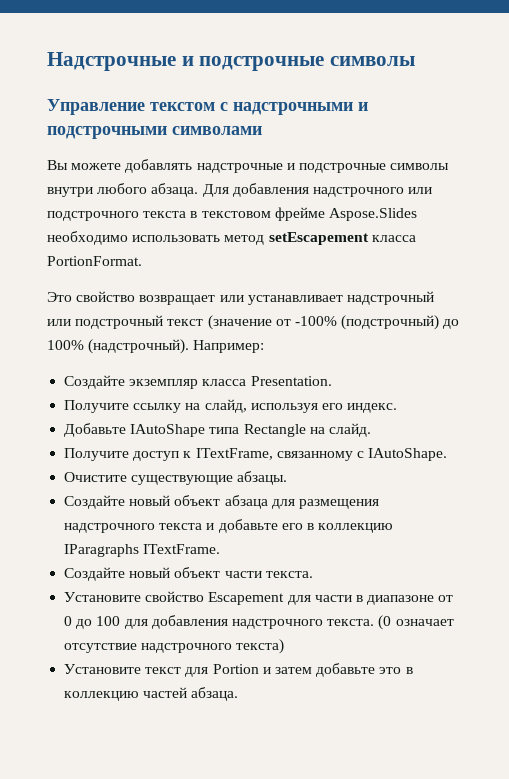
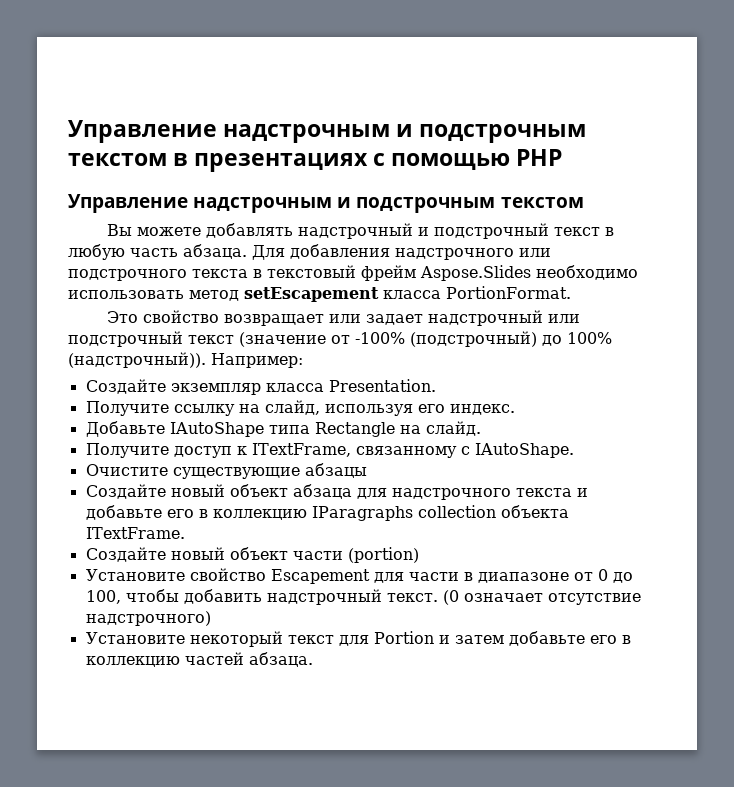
- Надстрочные и подстрочные символы
- Управление текстом с надстрочными и подстрочными символами
- Вы можете добавлять надстрочные и подстрочные символы внутри любого абзаца.
+ Управление надстрочным и подстрочным текстом в презентациях с помощью PHP
+ Управление надстрочным и подстрочным текстом
+ Вы можете добавлять надстрочный и подстрочный текст в любую часть абзаца.
- Для добавления надстрочного или подстрочного текста в текстовом фрейме Aspose.Slides необходимо использовать метод setEscapement класса PortionFormat.
+ Для добавления надстрочного или подстрочного текста в текстовый фрейм Aspose.Slides необходимо использовать метод setEscapement класса PortionFormat.
- Это свойство возвращает или устанавливает надстрочный или подстрочный текст (значение от -100% (подстрочный) до 100% (надстрочный).
+ Это свойство возвращает или задает надстрочный или подстрочный текст (значение от -100% (подстрочный) до 100% (надстрочный)).
- Очистите существующие абзацы.
+ Очистите существующие абзацы
- Создайте новый объект абзаца для размещения надстрочного текста и добавьте его в коллекцию IParagraphs ITextFrame.
+ Создайте новый объект абзаца для надстрочного текста и добавьте его в коллекцию IParagraphs collection объекта ITextFrame.
- Создайте новый объект части текста.
+ Создайте новый объект части (portion)
- Установите свойство Escapement для части в диапазоне от 0 до 100 для добавления надстрочного текста.
+ Установите свойство Escapement для части в диапазоне от 0 до 100, чтобы добавить надстрочный текст.
- (0 означает отсутствие надстрочного текста)
- Установите текст для Portion и затем добавьте это в коллекцию частей абзаца.
+ (0 означает отсутствие надстрочного)
+ Установите некоторый текст для Portion и затем добавьте его в коллекцию частей абзаца.

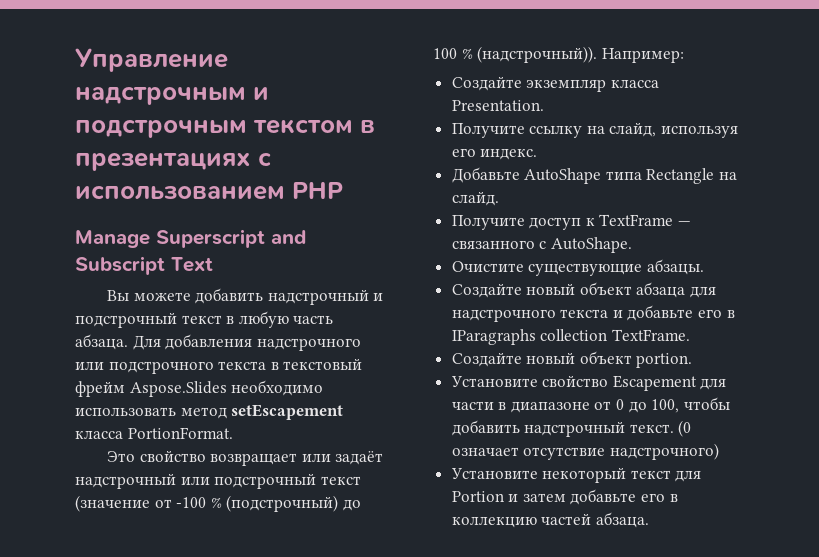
- Управление надстрочным и подстрочным текстом в презентациях с помощью PHP
- Управление надстрочным и подстрочным текстом
+ Управление надстрочным и подстрочным текстом в презентациях с использованием PHP
+ Manage Superscript and Subscript Text
- Вы можете добавлять надстрочный и подстрочный текст в любую часть абзаца.
+ Вы можете добавить надстрочный и подстрочный текст в любую часть абзаца.
- Это свойство возвращает или задает надстрочный или подстрочный текст (значение от -100% (подстрочный) до 100% (надстрочный)).
+ Это свойство возвращает или задаёт надстрочный или подстрочный текст (значение от ‑100 % (подстрочный) до 100 % (надстрочный)).
- Добавьте IAutoShape типа Rectangle на слайд.
+ Добавьте AutoShape типа Rectangle на слайд.
- Получите доступ к ITextFrame, связанному с IAutoShape.
+ Получите доступ к TextFrame — связанного с AutoShape.
- Очистите существующие абзацы
+ Очистите существующие абзацы.
- Создайте новый объект абзаца для надстрочного текста и добавьте его в коллекцию IParagraphs collection объекта ITextFrame.
- Создайте новый объект части (portion)
+ Создайте новый объект абзаца для надстрочного текста и добавьте его в IParagraphs collection TextFrame.
+ Создайте новый объект portion.

